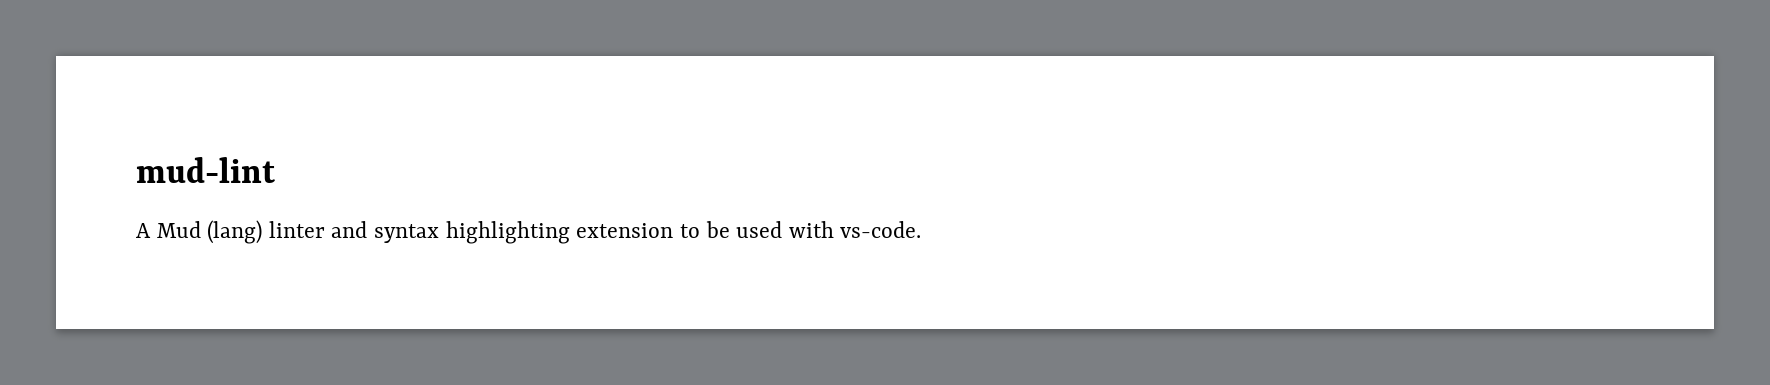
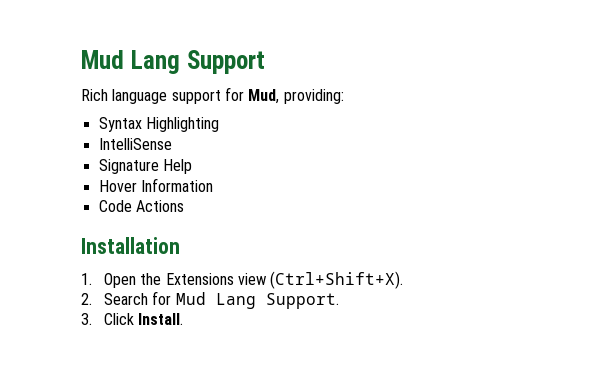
- mud-lint
- A Mud (lang) linter and syntax highlighting extension to be used with vs-code.
+ Mud Lang Support
+ Rich language support for Mud, providing:
+ Syntax Highlighting
+ IntelliSense
+ Signature Help
+ Hover Information
+ Code Actions
+ Installation
+ 1. Open the Extensions view (Ctrl+Shift+X).
+ 2. Search for Mud Lang Support.
+ 3. Click Install.

